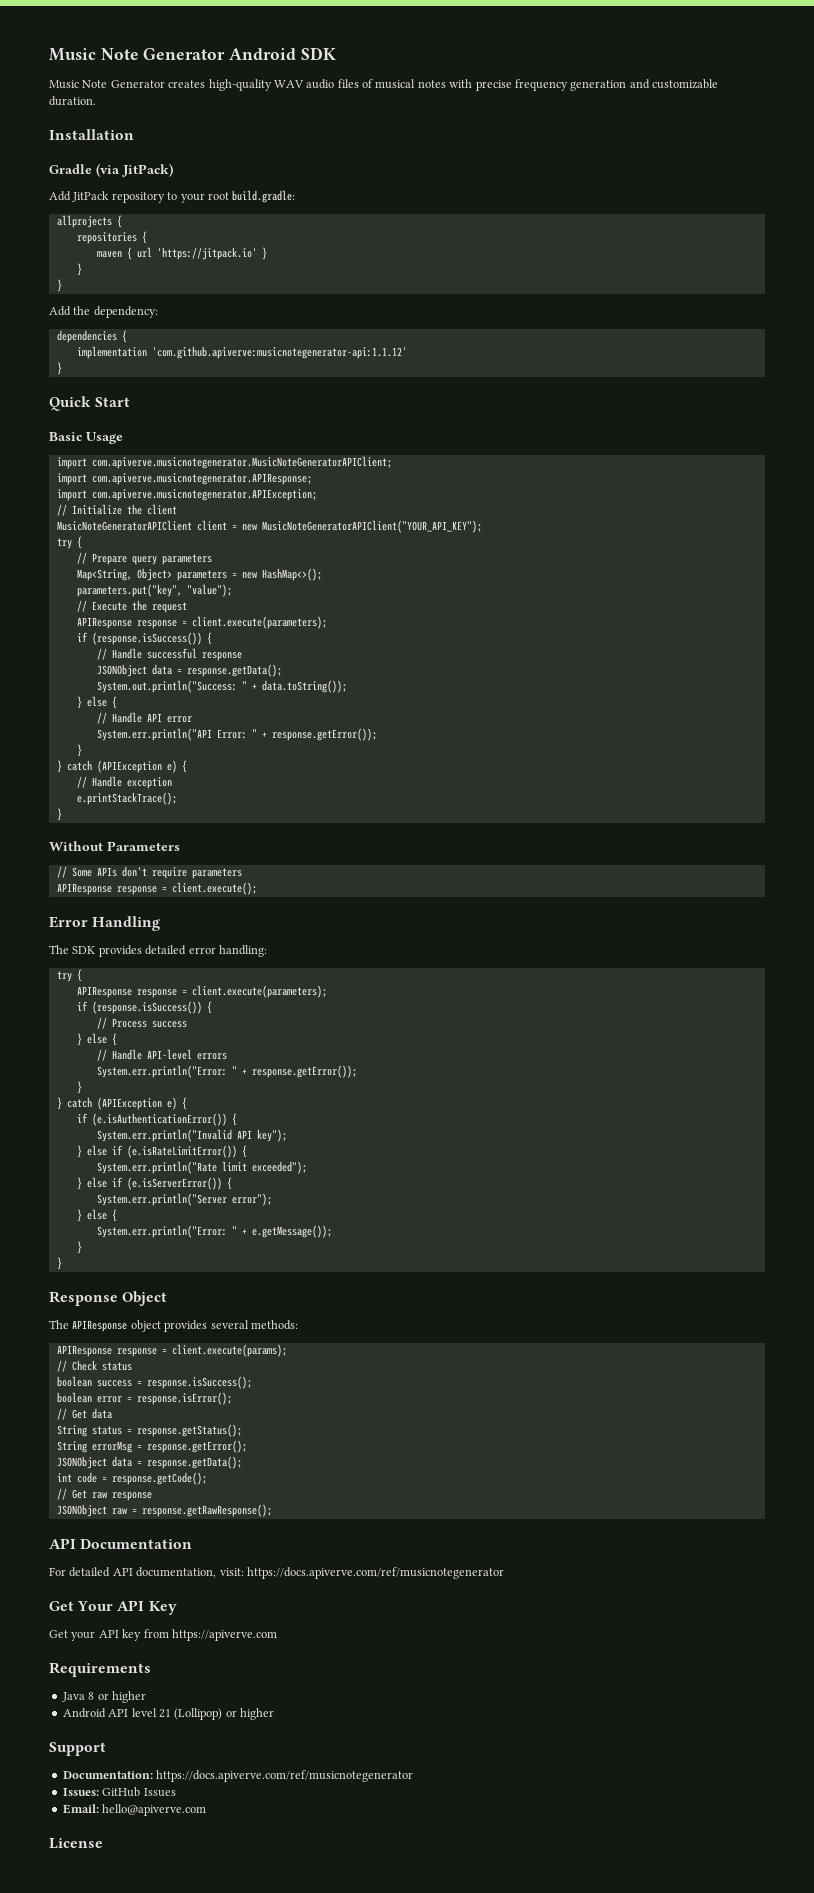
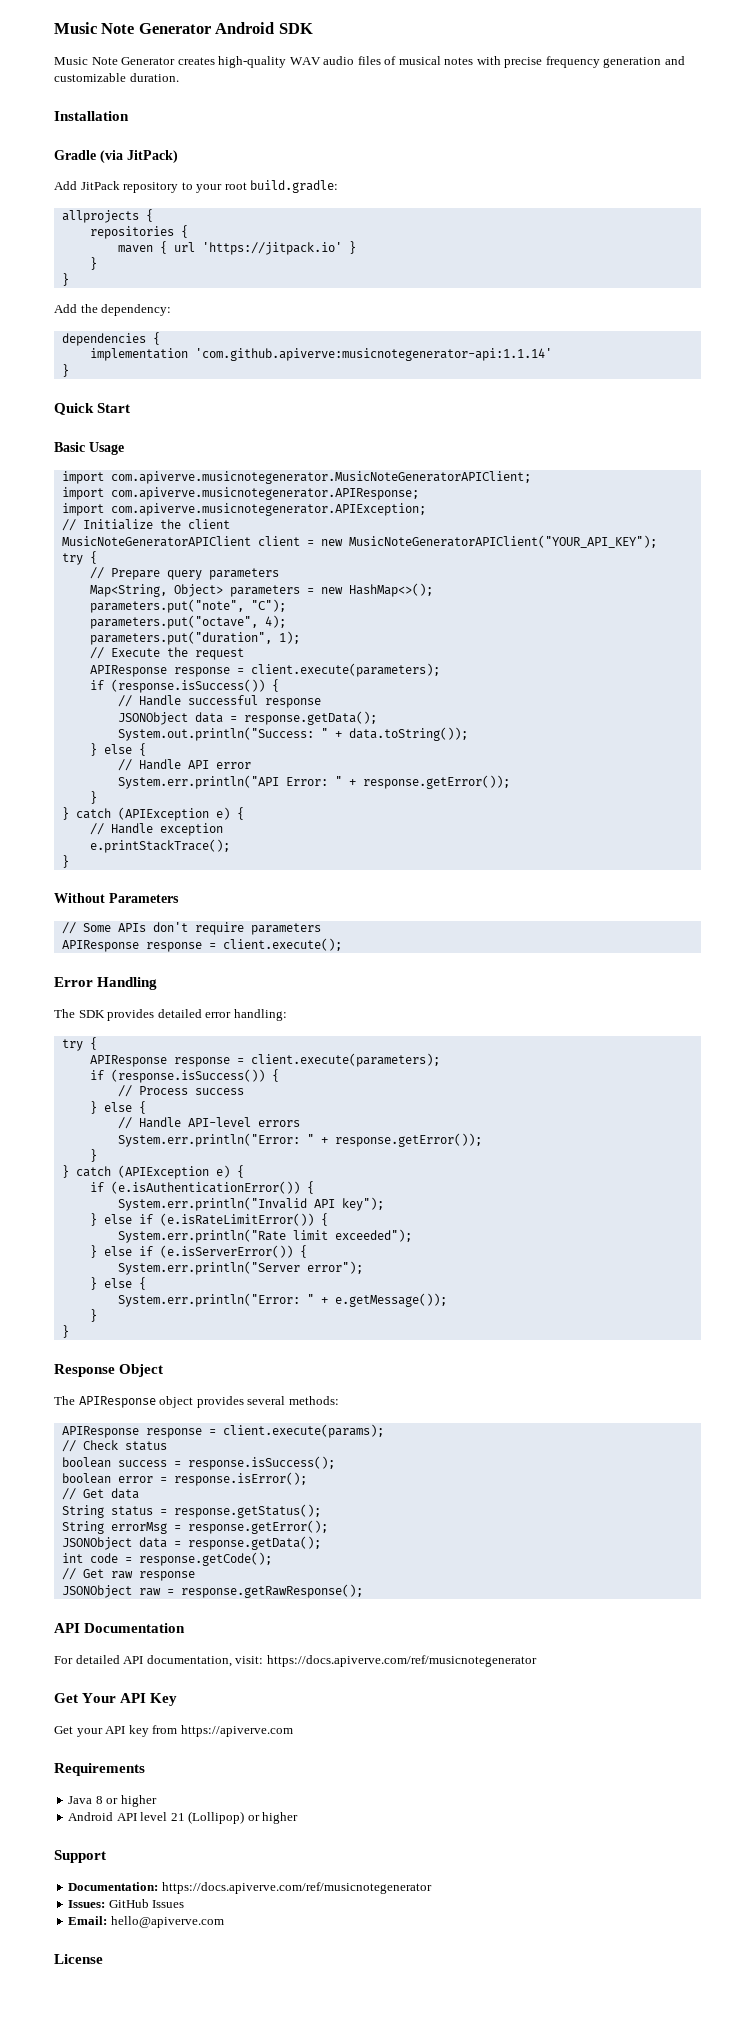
- implementation 'com.github.apiverve:musicnotegenerator-api:1.1.12'
+ implementation 'com.github.apiverve:musicnotegenerator-api:1.1.14'
- parameters.put("key", "value");
+ parameters.put("note", "C");
+ parameters.put("octave", 4);
+ parameters.put("duration", 1);

